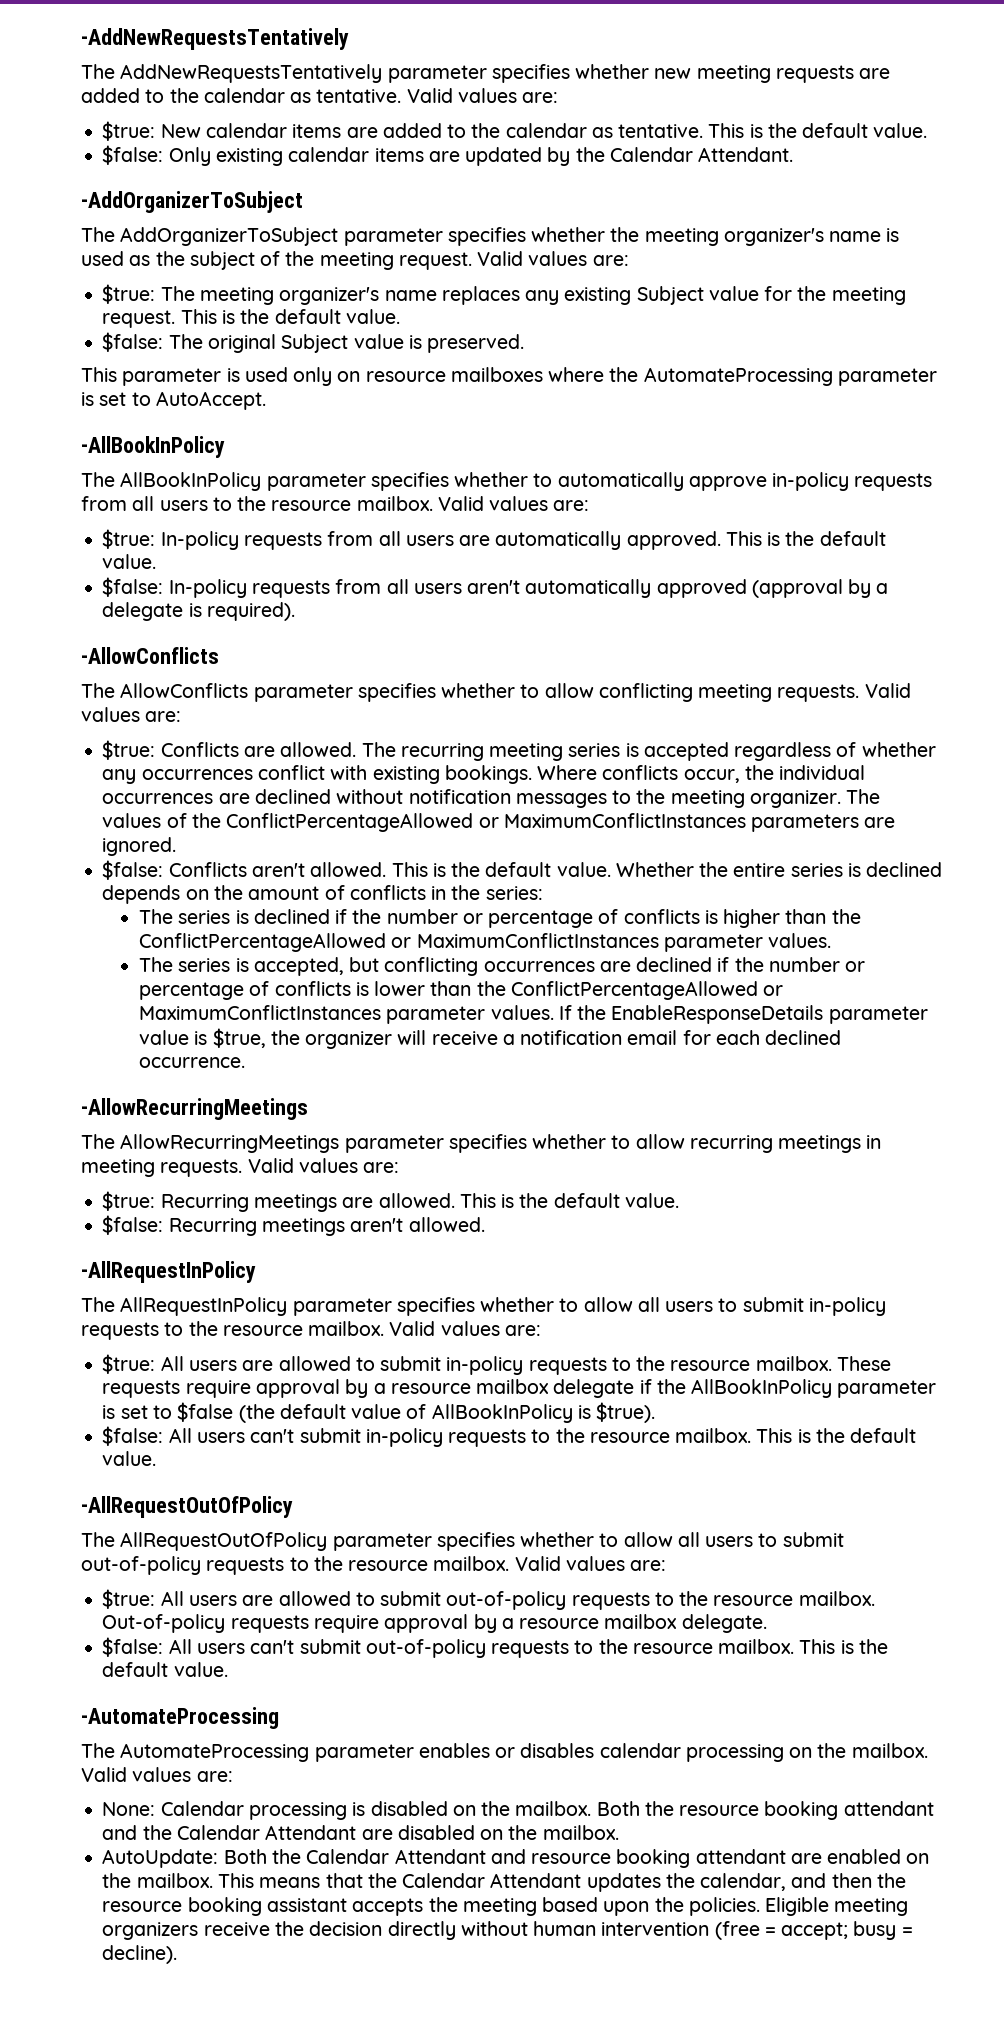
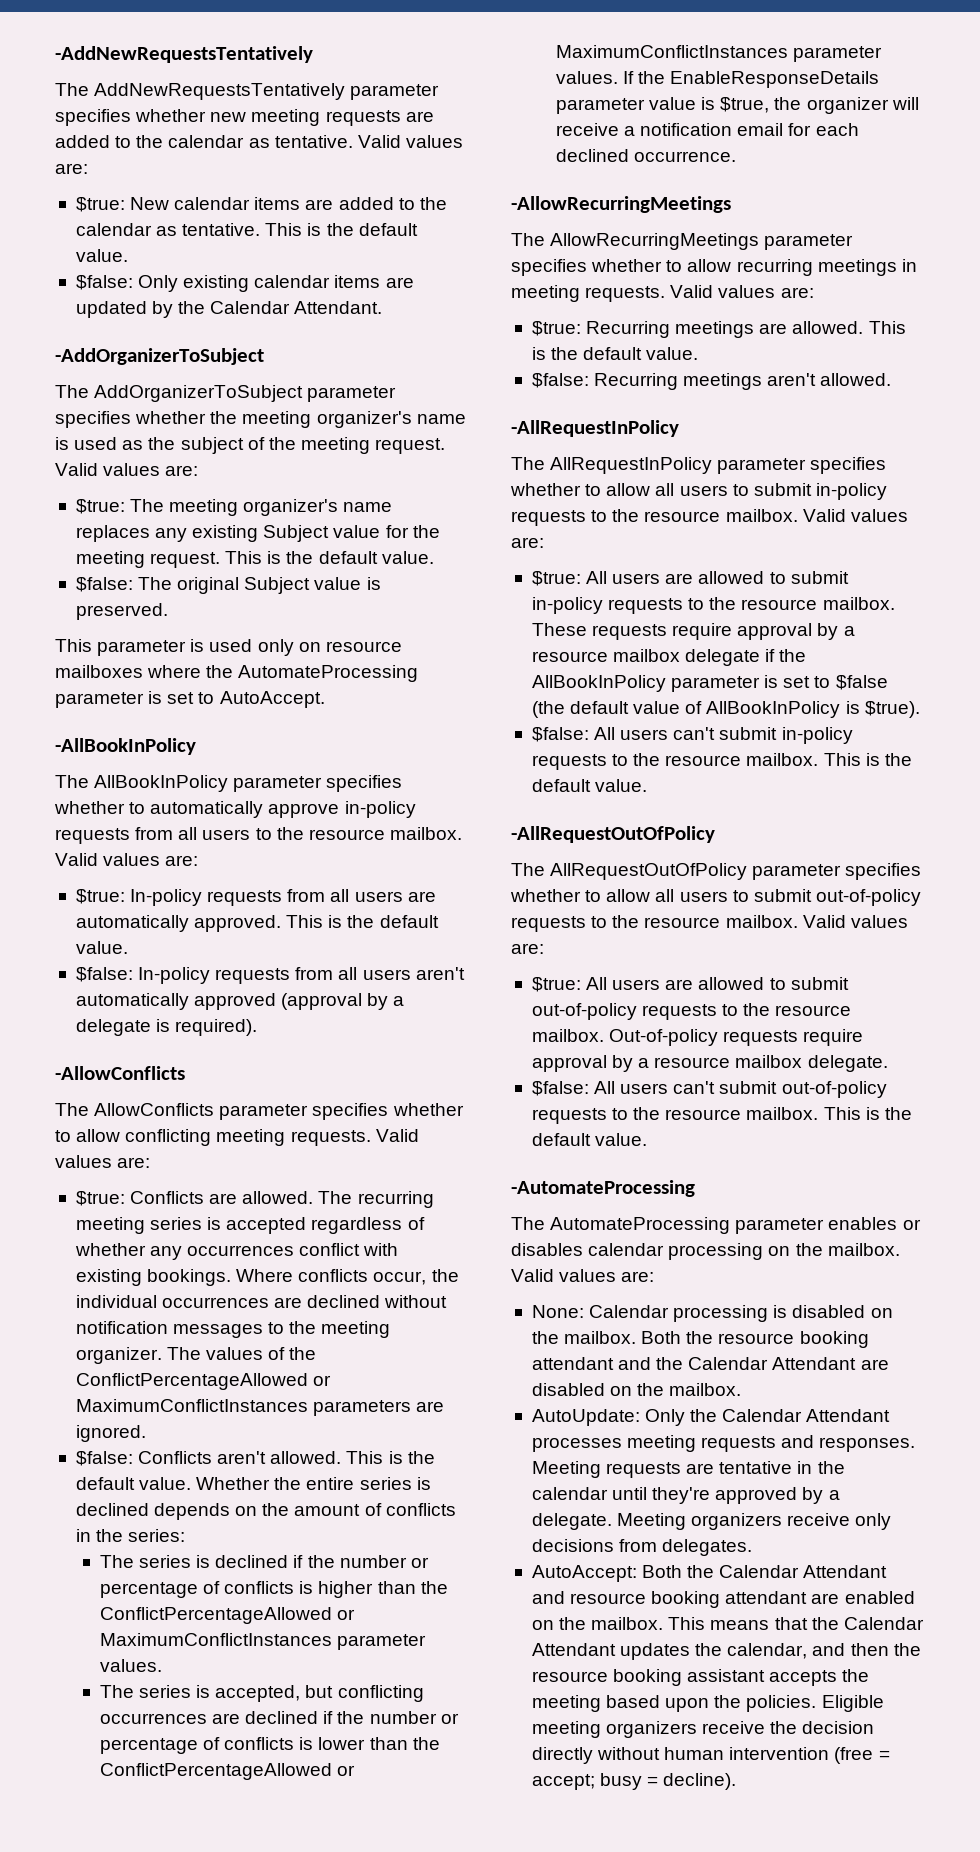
- AutoUpdate: Both the Calendar Attendant and resource booking attendant are enabled on the mailbox.
+ AutoUpdate: Only the Calendar Attendant processes meeting requests and responses. Meeting requests are tentative in the calendar until they're approved by a delegate. Meeting organizers receive only decisions from delegates.
+ AutoAccept: Both the Calendar Attendant and resource booking attendant are enabled on the mailbox.

